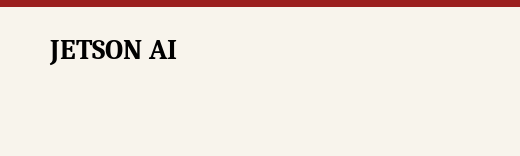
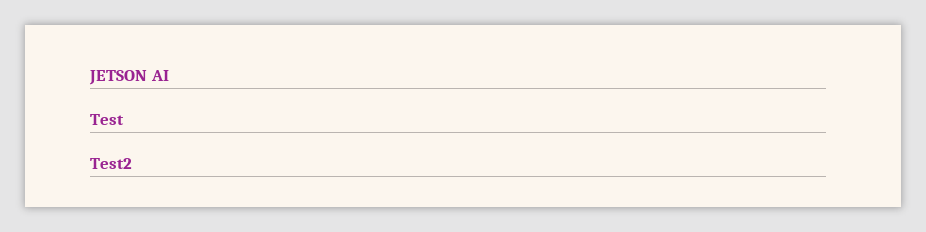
+ Test
+ Test2

